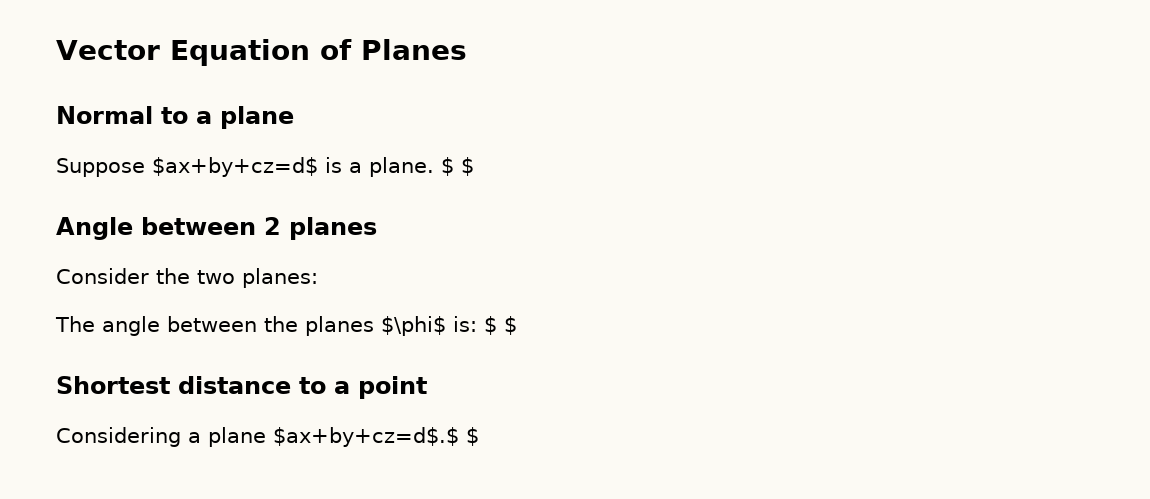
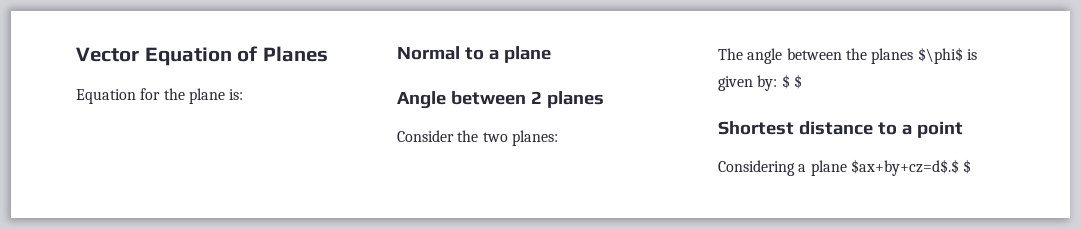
+ Equation for the plane is:
- Suppose $ax+by+cz=d$ is a plane. $ $
- The angle between the planes $\phi$ is: $ $
+ The angle between the planes $\phi$ is given by: $ $

